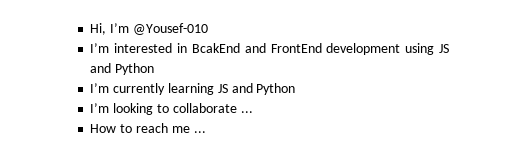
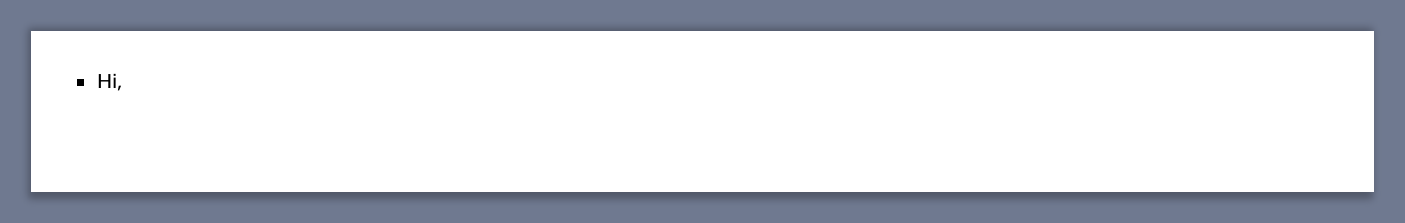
- Hi, I’m @Yousef-010
- I’m interested in BcakEnd and FrontEnd development using JS and Python
- I’m currently learning JS and Python
- I’m looking to collaborate ...
- How to reach me ...
+ Hi,

